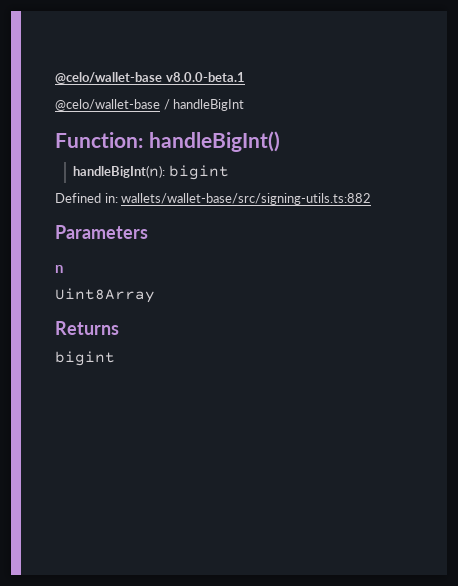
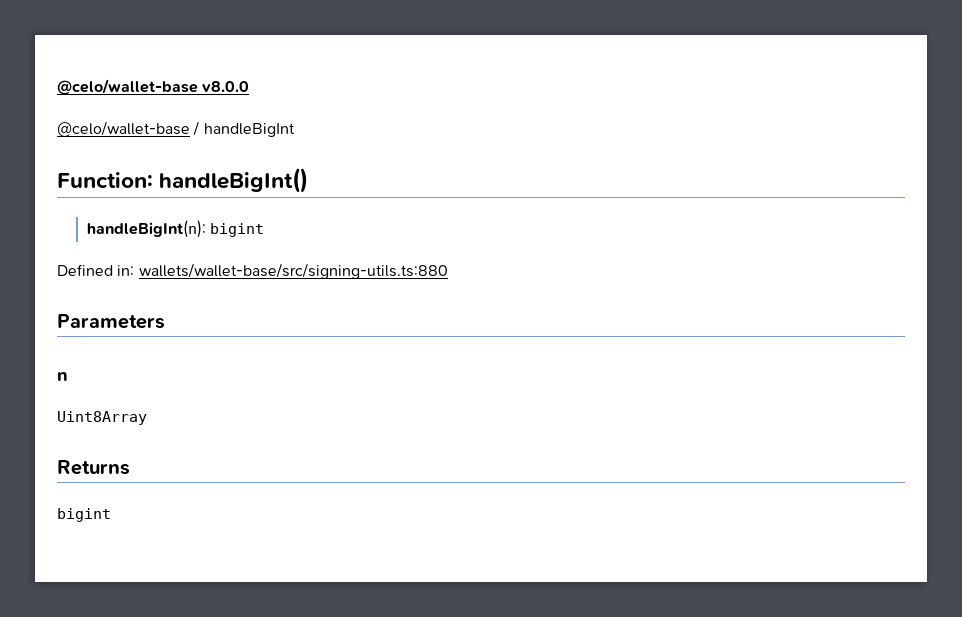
- @celo/wallet-base v8.0.0-beta.1
+ @celo/wallet-base v8.0.0
- Defined in: wallets/wallet-base/src/signing-utils.ts:882
+ Defined in: wallets/wallet-base/src/signing-utils.ts:880

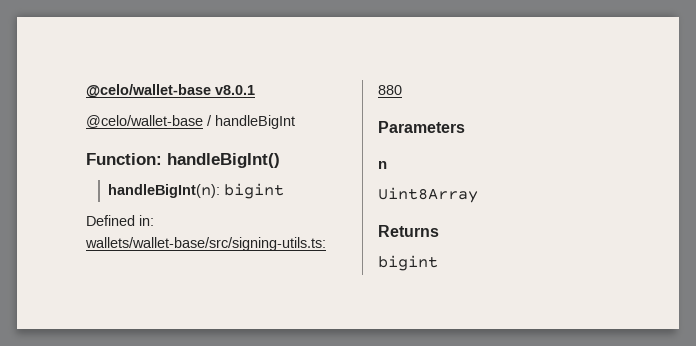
- @celo/wallet-base v8.0.0
+ @celo/wallet-base v8.0.1

